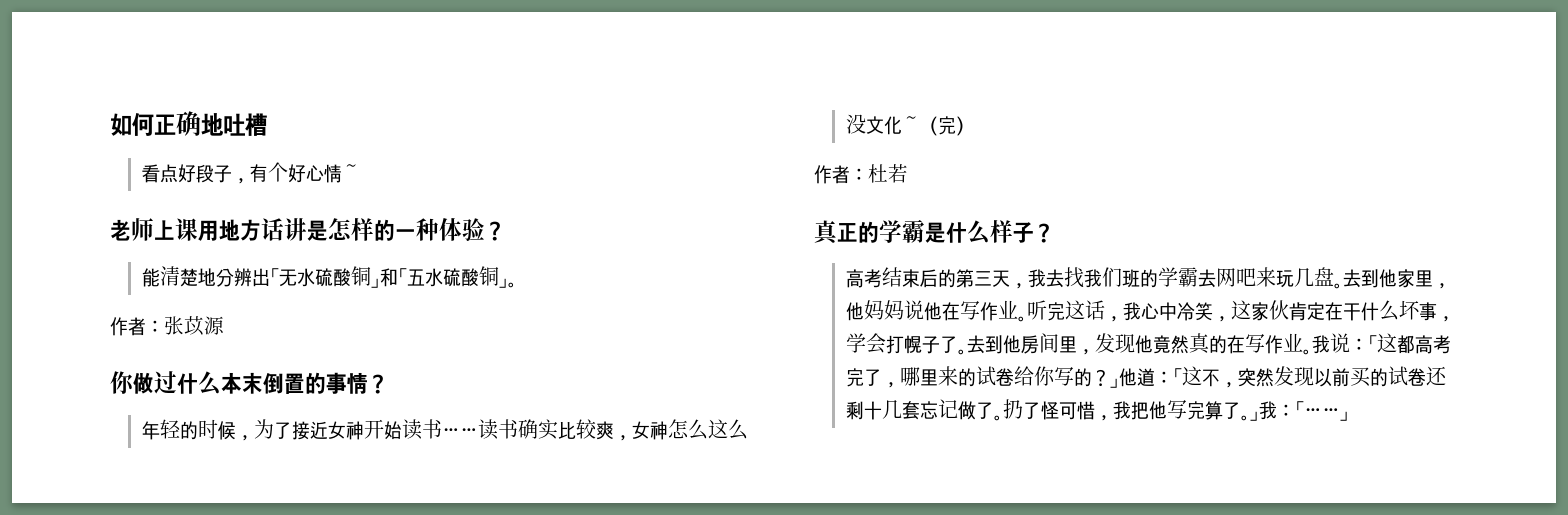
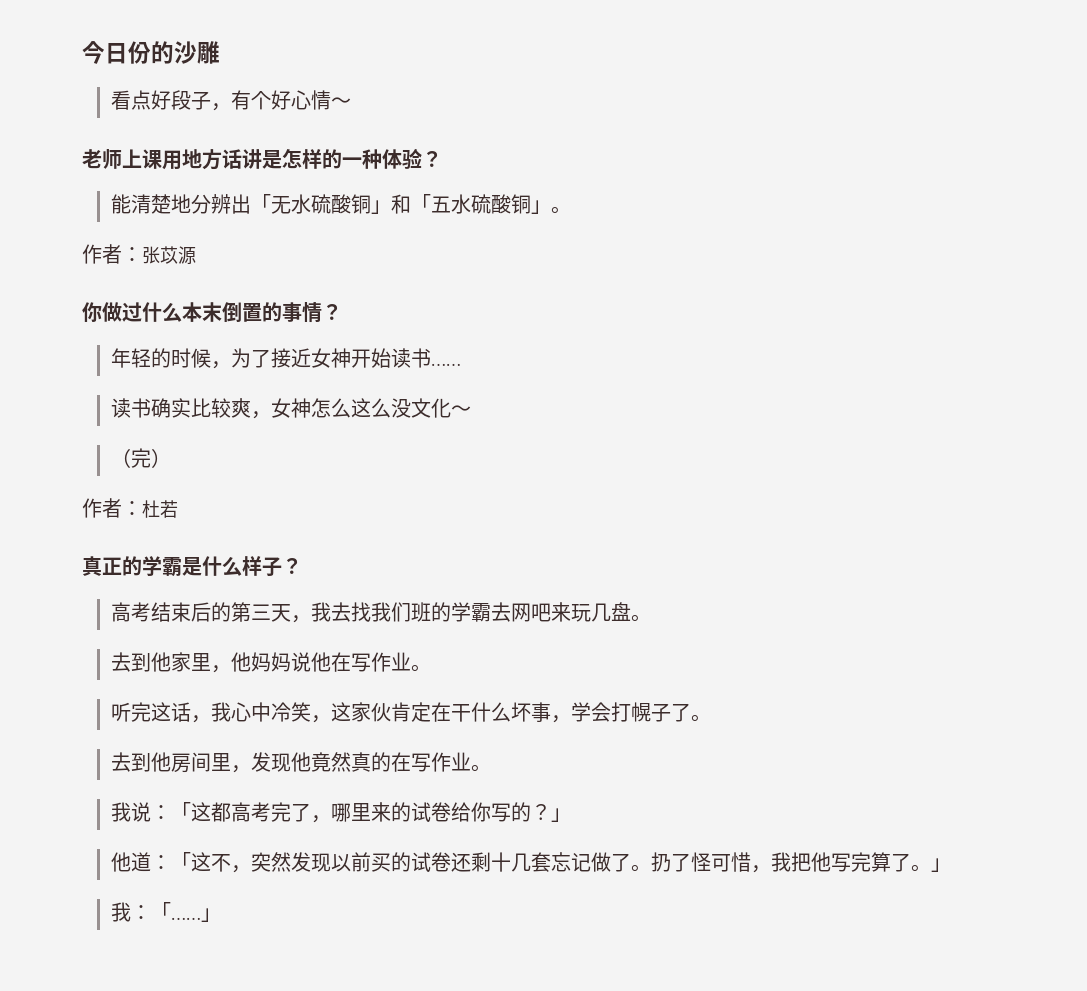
- 如何正确地吐槽
+ 今日份的沙雕
- 年轻的时候，为了接近女神开始读书……读书确实比较爽，女神怎么这么没文化～（完）
+ 年轻的时候，为了接近女神开始读书……
+ 读书确实比较爽，女神怎么这么没文化～
+ （完）
- 高考结束后的第三天，我去找我们班的学霸去网吧来玩几盘。去到他家里，他妈妈说他在写作业。听完这话，我心中冷笑，这家伙肯定在干什么坏事，学会打幌子了。去到他房间里，发现他竟然真的在写作业。我说：
+ 高考结束后的第三天，我去找我们班的学霸去网吧来玩几盘。
+ 去到他家里，他妈妈说他在写作业。
+ 听完这话，我心中冷笑，这家伙肯定在干什么坏事，学会打幌子了。
+ 去到他房间里，发现他竟然真的在写作业。
+ 我说：
- 「这都高考完了，哪里来的试卷给你写的？」他道：
+ 「这都高考完了，哪里来的试卷给你写的？」
+ 他道：
- 扔了怪可惜，我把他写完算了。」我：「……」
+ 扔了怪可惜，我把他写完算了。」
+ 我：「……」

